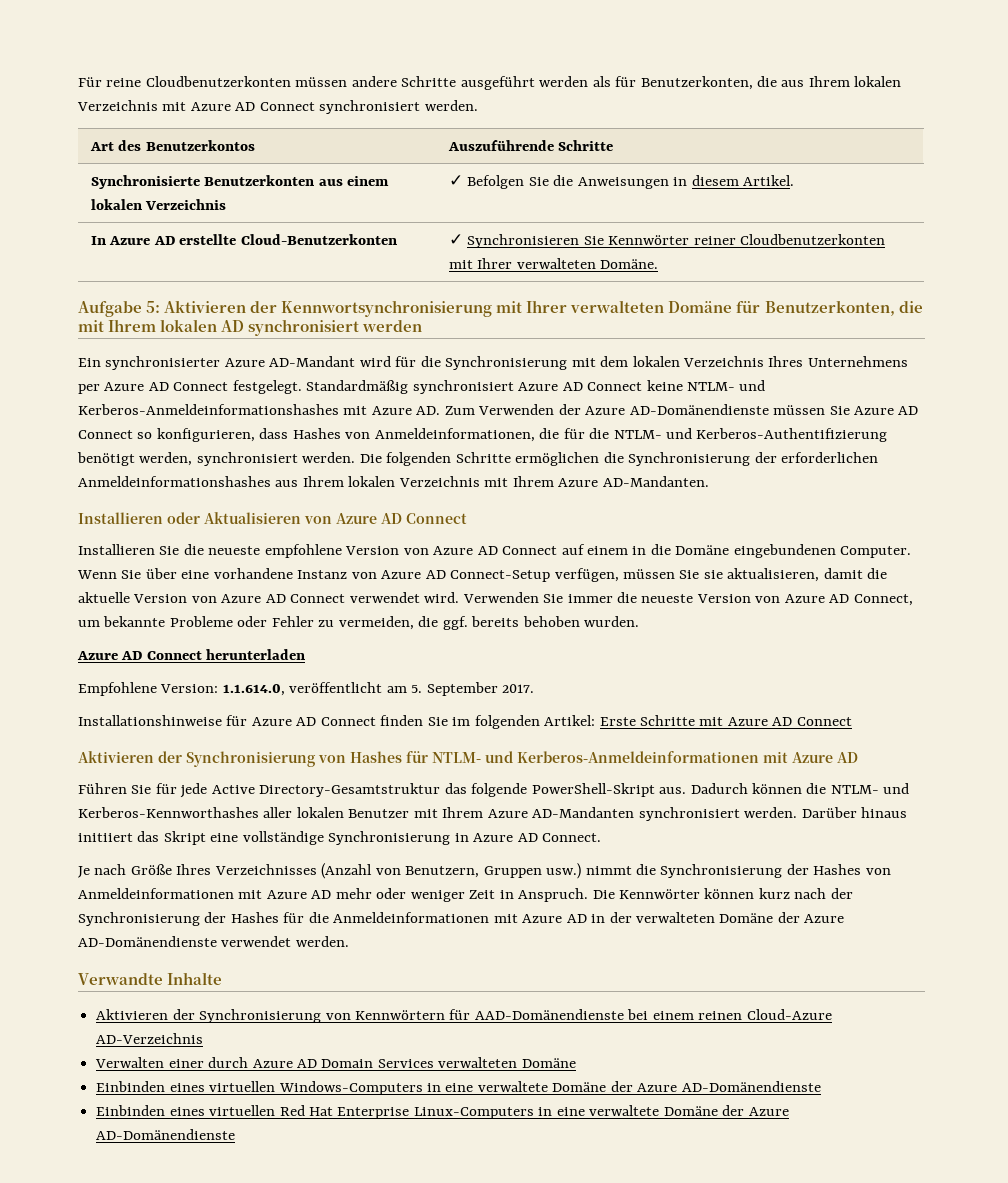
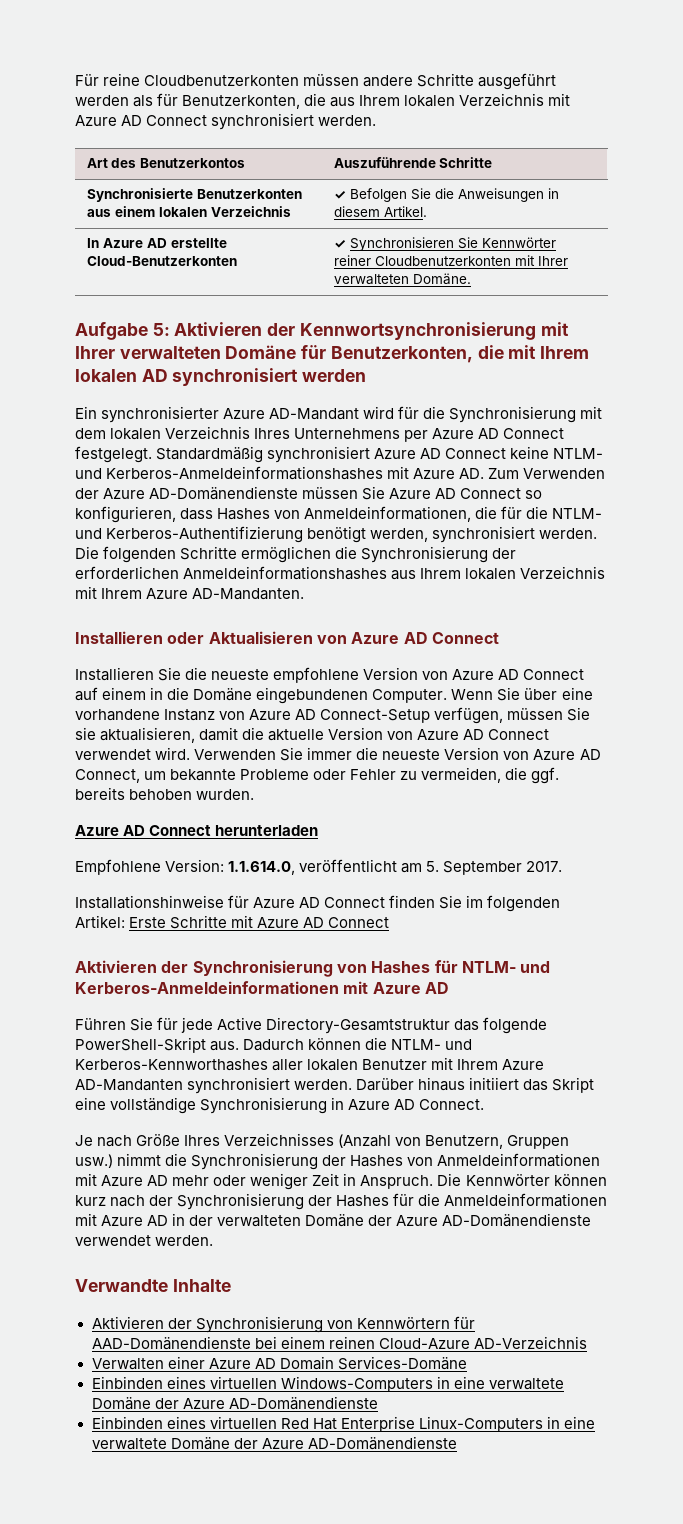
- Verwalten einer durch Azure AD Domain Services verwalteten Domäne
+ Verwalten einer Azure AD Domain Services-Domäne

